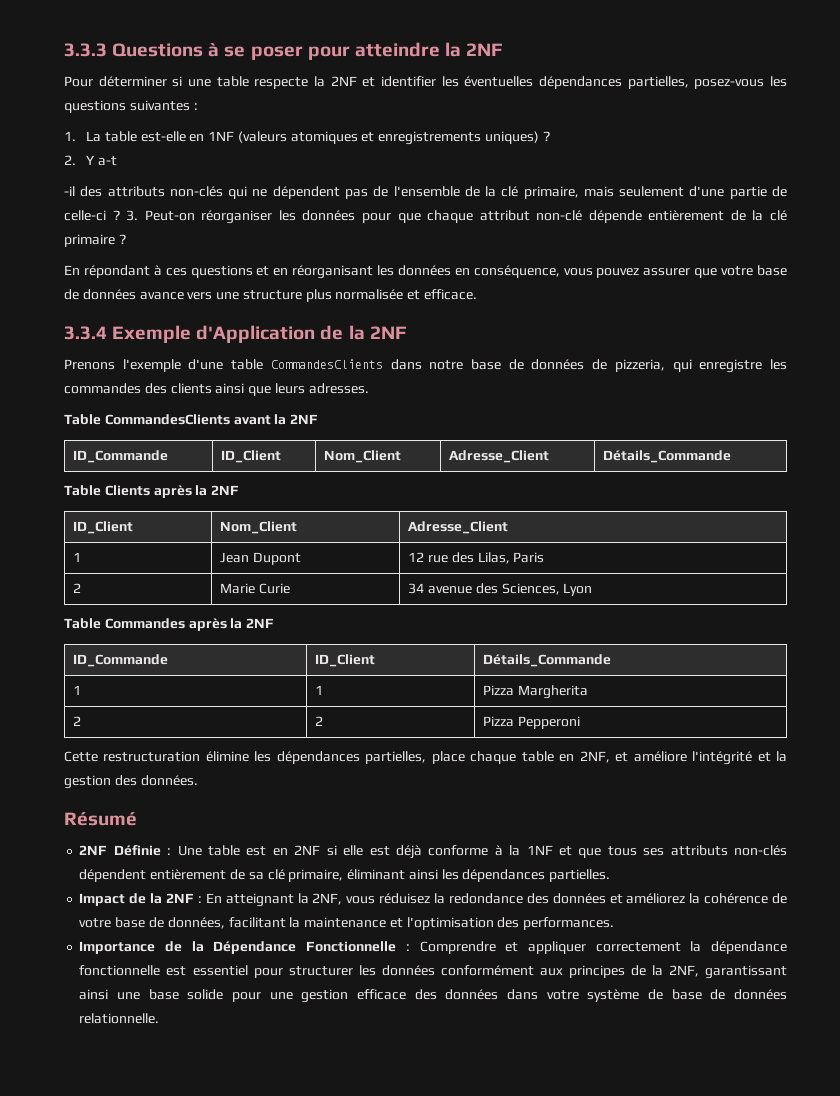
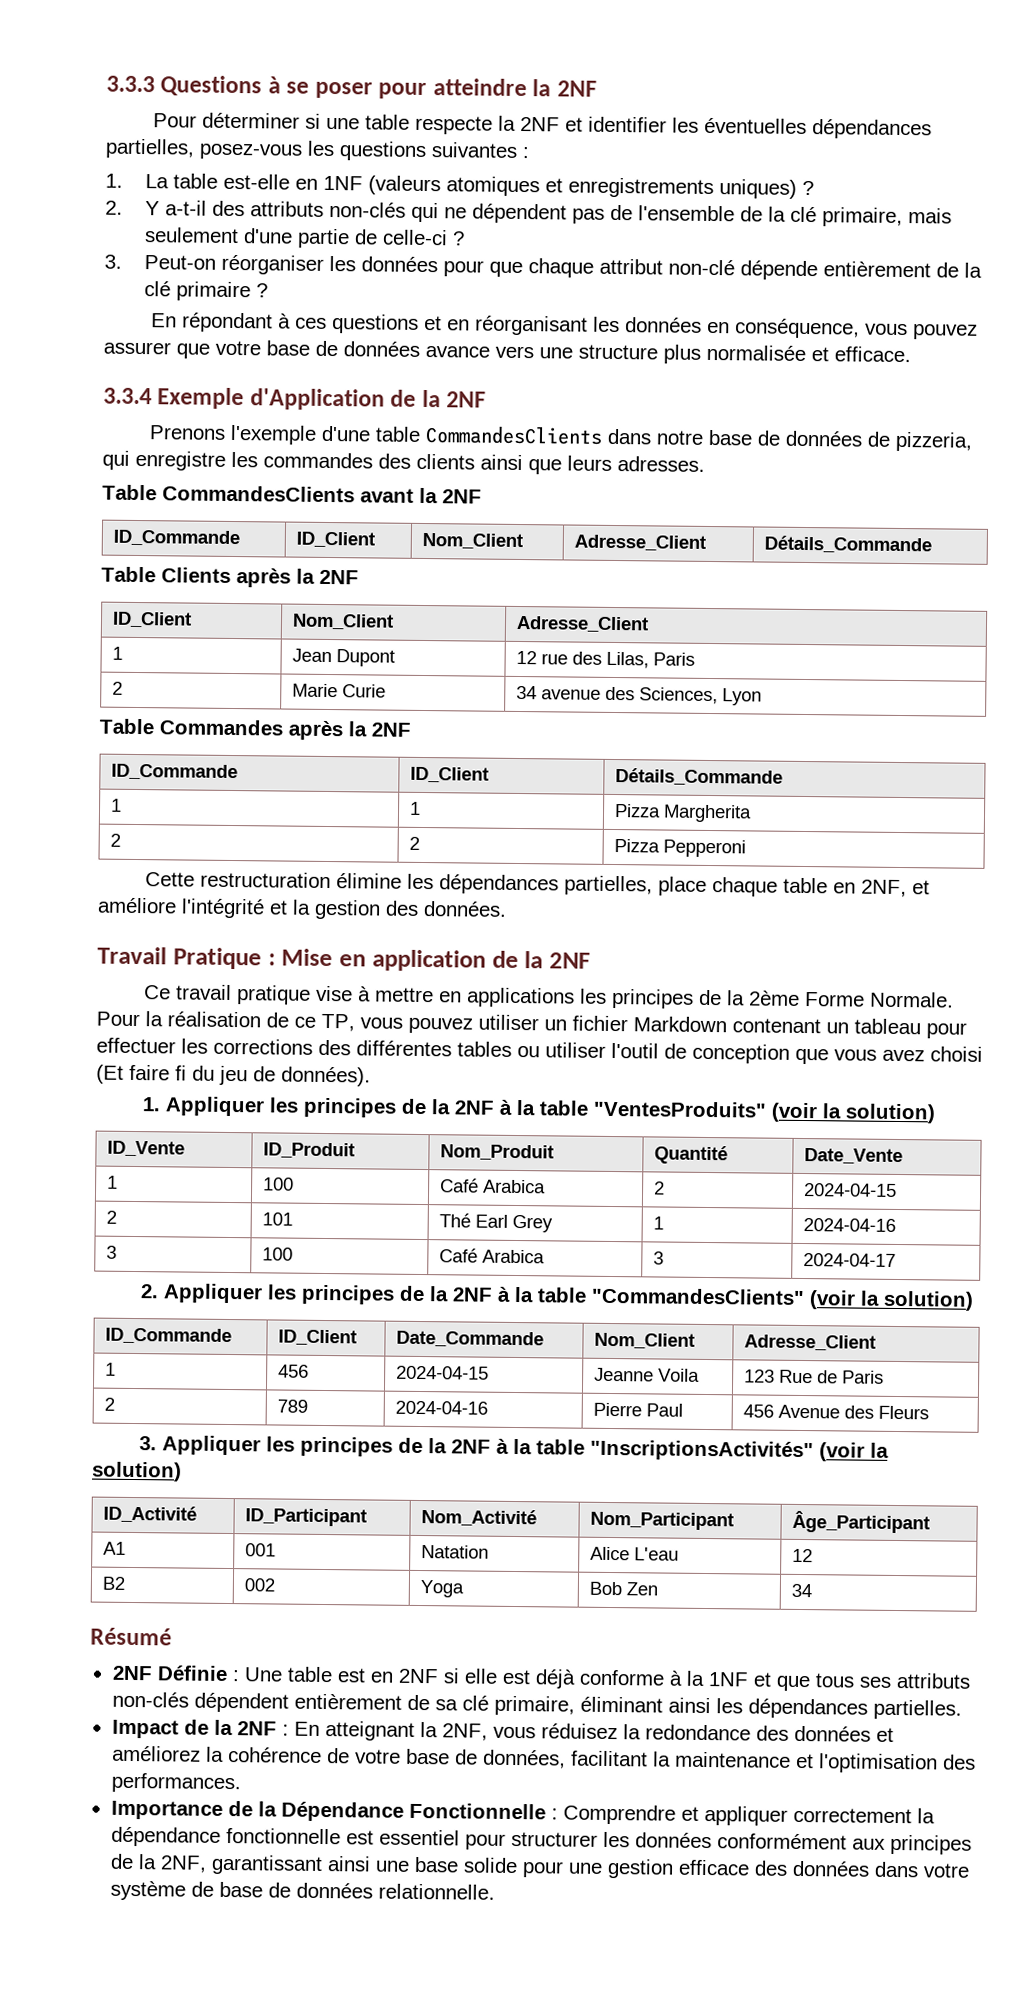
- 2. Y a-t
- -il des attributs non-clés qui ne dépendent pas de l'ensemble de la clé primaire, mais seulement d'une partie de celle-ci ? 3. Peut-on réorganiser les données pour que chaque attribut non-clé dépende entièrement de la clé primaire ?
+ 2. Y a-t-il des attributs non-clés qui ne dépendent pas de l'ensemble de la clé primaire, mais seulement d'une partie de celle-ci ?
+ 3. Peut-on réorganiser les données pour que chaque attribut non-clé dépende entièrement de la clé primaire ?
+ Travail Pratique : Mise en application de la 2NF
+ Ce travail pratique vise à mettre en applications les principes de la 2ème Forme Normale. Pour la réalisation de ce TP, vous pouvez utiliser un fichier Markdown contenant un tableau pour effectuer les corrections des différentes tables ou utiliser l'outil de conception que vous avez choisi (Et faire fi du jeu de données).
+ 1. Appliquer les principes de la 2NF à la table "VentesProduits" (voir la solution)
+ ID_Vente | ID_Produit | Nom_Produit | Quantité | Date_Vente
+ 1 | 100 | Café Arabica | 2 | 2024-04-15
+ 2 | 101 | Thé Earl Grey | 1 | 2024-04-16
+ 3 | 100 | Café Arabica | 3 | 2024-04-17
+ 2. Appliquer les principes de la 2NF à la table "CommandesClients" (voir la solution)
+ ID_Commande | ID_Client | Date_Commande | Nom_Client | Adresse_Client
+ 1 | 456 | 2024-04-15 | Jeanne Voila | 123 Rue de Paris
+ 2 | 789 | 2024-04-16 | Pierre Paul | 456 Avenue des Fleurs
+ 3. Appliquer les principes de la 2NF à la table "InscriptionsActivités" (voir la solution)
+ ID_Activité | ID_Participant | Nom_Activité | Nom_Participant | Âge_Participant
+ A1 | 001 | Natation | Alice L'eau | 12
+ B2 | 002 | Yoga | Bob Zen | 34

